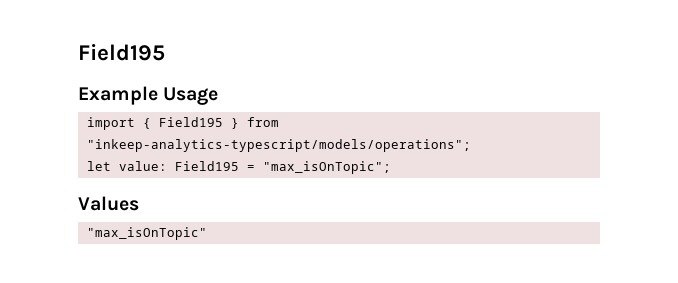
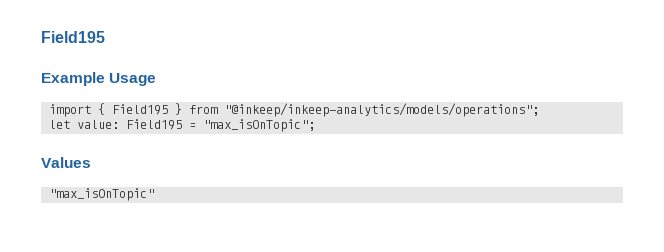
- import { Field195 } from "inkeep-analytics-typescript/models/operations";
+ import { Field195 } from "@inkeep/inkeep-analytics/models/operations";

